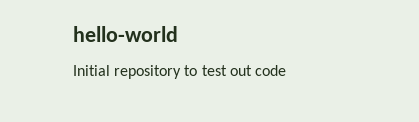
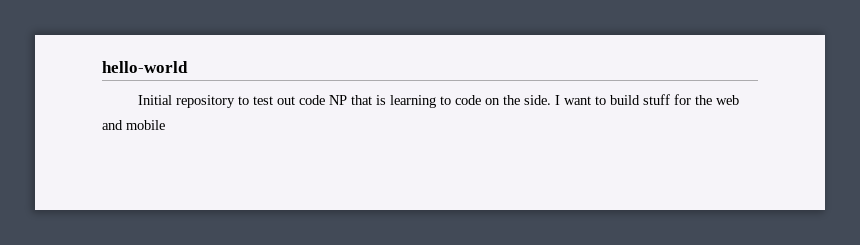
- Initial repository to test out code
+ Initial repository to test out code NP that is learning to code on the side. I want to build stuff for the web and mobile

